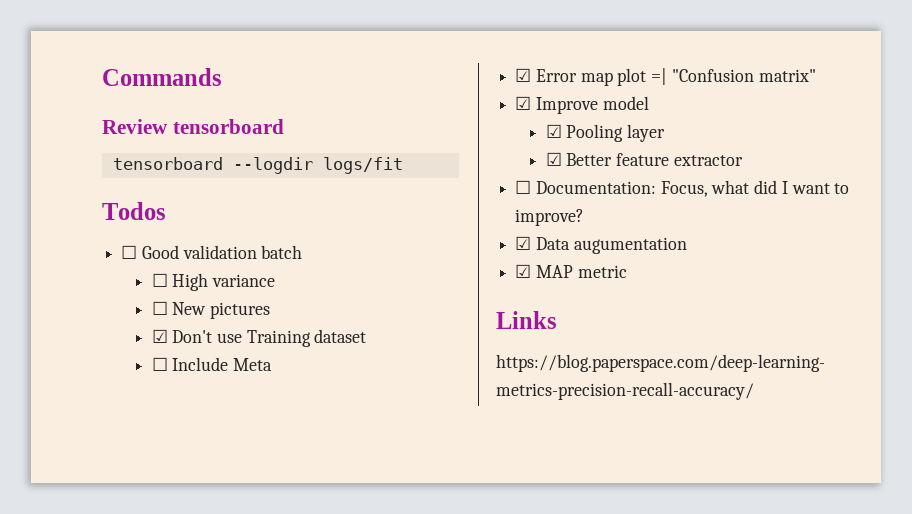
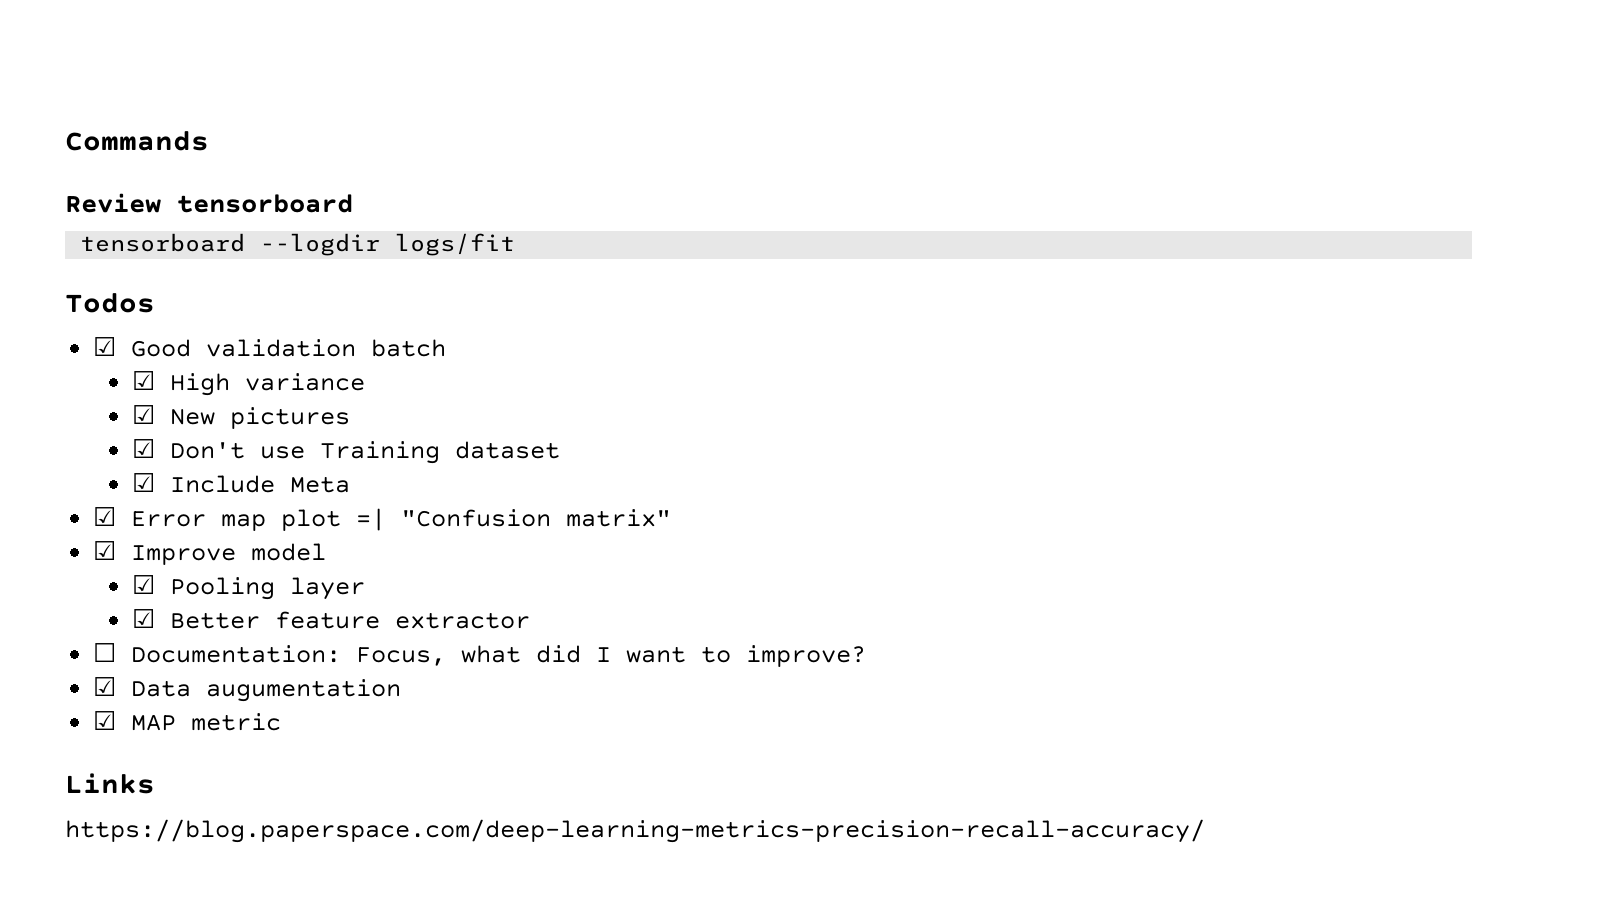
- ☐ Good validation batch
+ ☑ Good validation batch
- ☐ High variance
+ ☑ High variance
- ☐ New pictures
+ ☑ New pictures
- ☐ Include Meta
+ ☑ Include Meta

